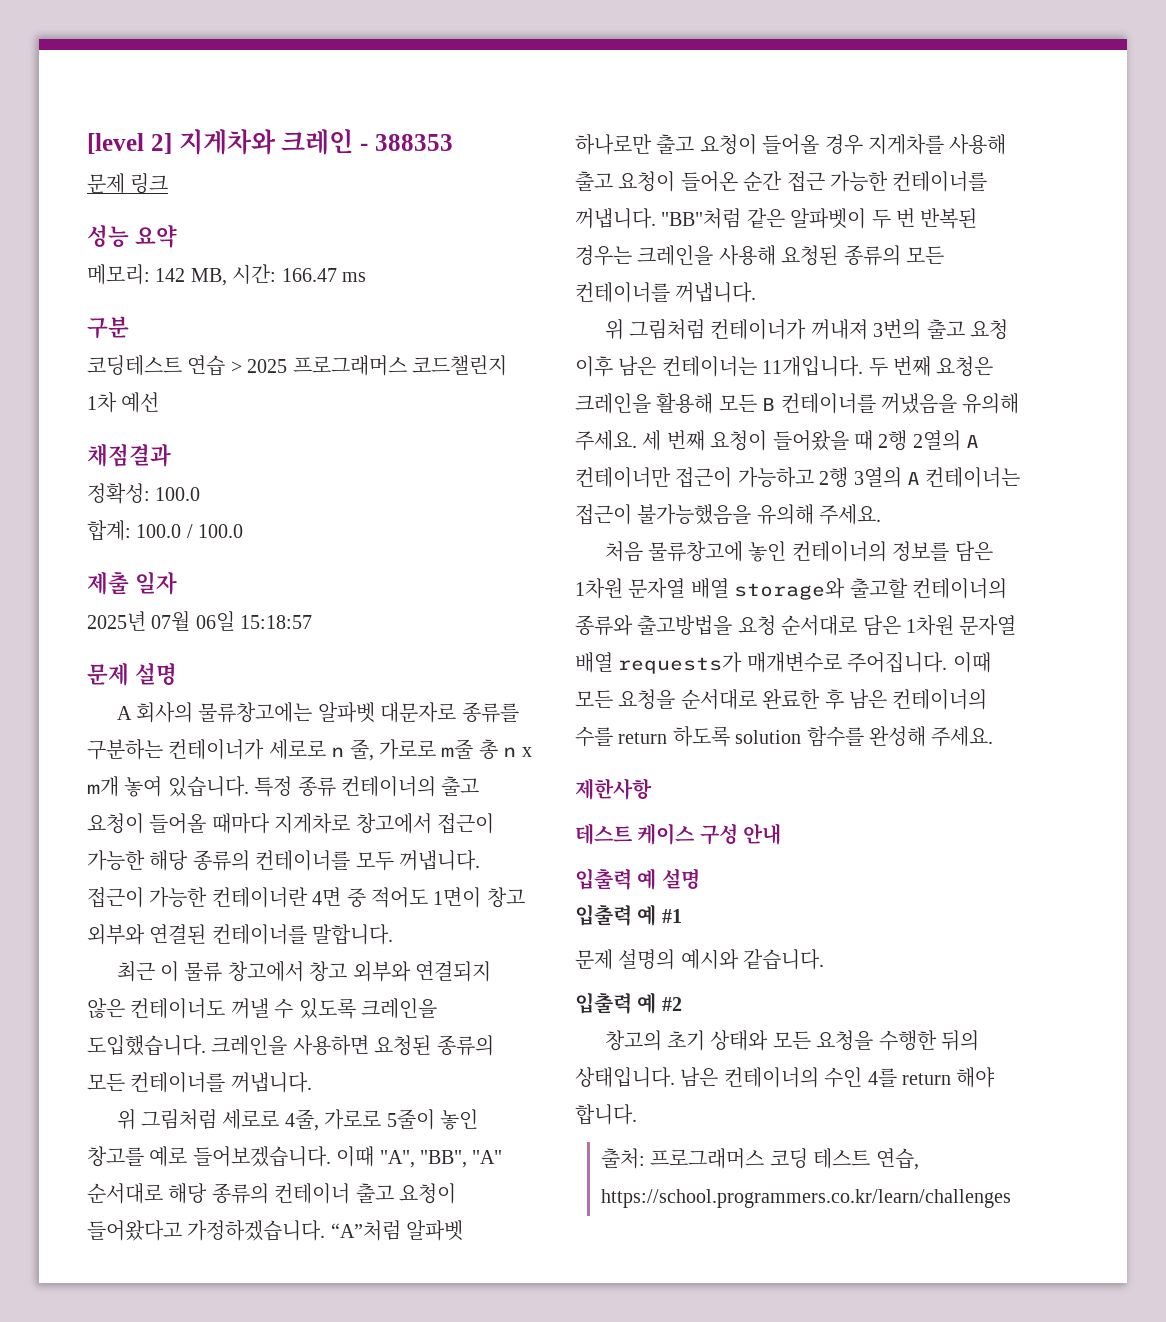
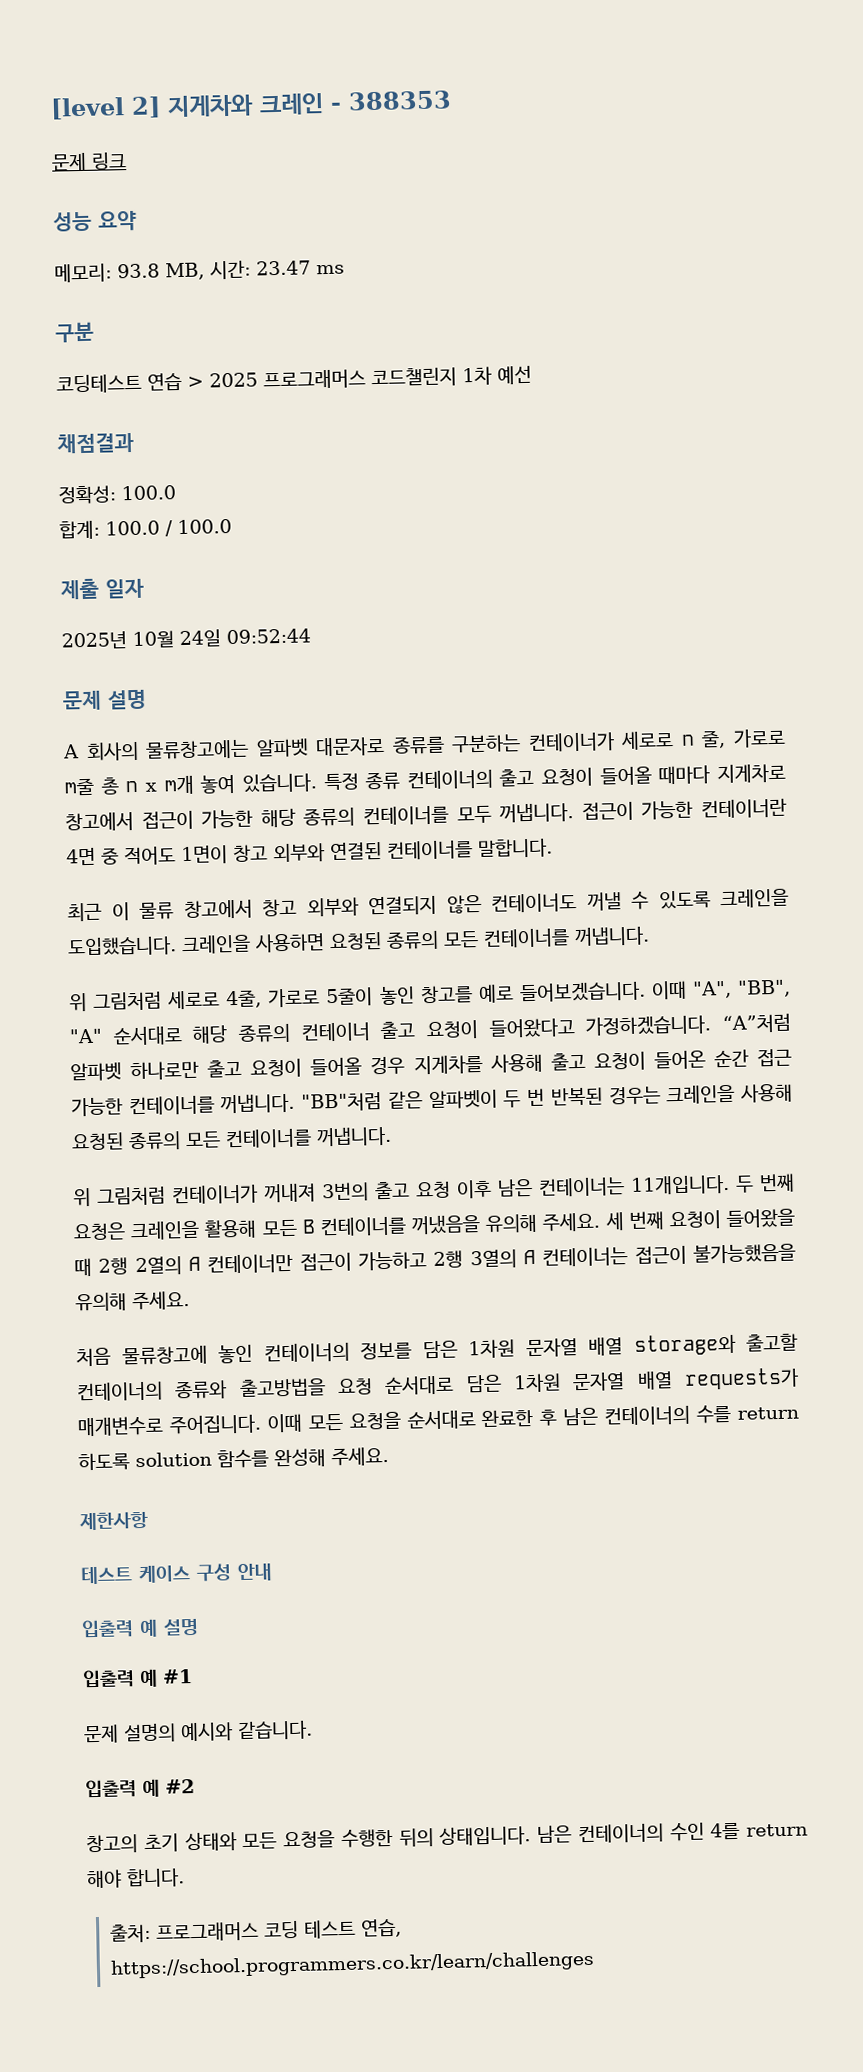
- 메모리: 142 MB, 시간: 166.47 ms
+ 메모리: 93.8 MB, 시간: 23.47 ms
- 2025년 07월 06일 15:18:57
+ 2025년 10월 24일 09:52:44

